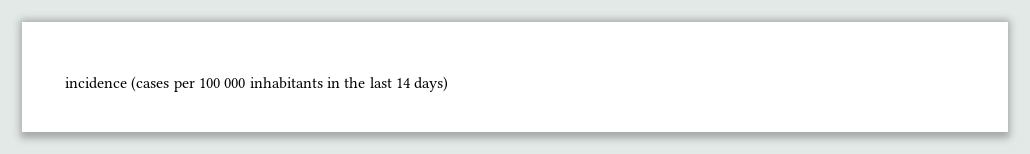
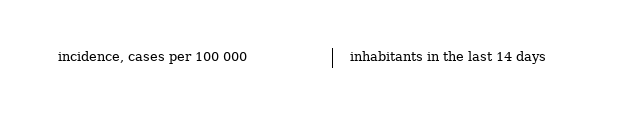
- incidence (cases per 100 000 inhabitants in the last 14 days)
+ incidence, cases per 100 000 inhabitants in the last 14 days

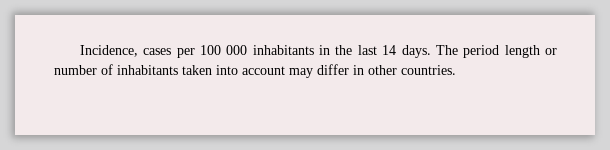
- incidence, cases per 100 000 inhabitants in the last 14 days
+ Incidence, cases per 100 000 inhabitants in the last 14 days. The period length or number of inhabitants taken into account may differ in other countries.

